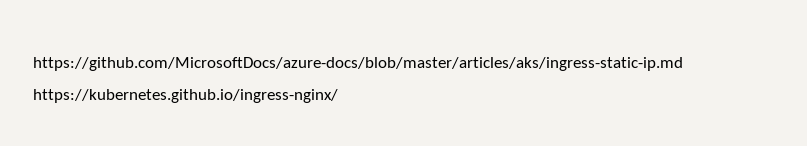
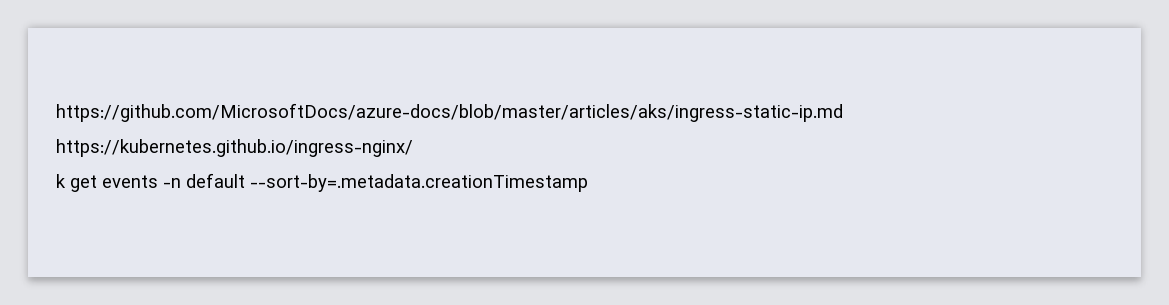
+ k get events -n default --sort-by=.metadata.creationTimestamp

